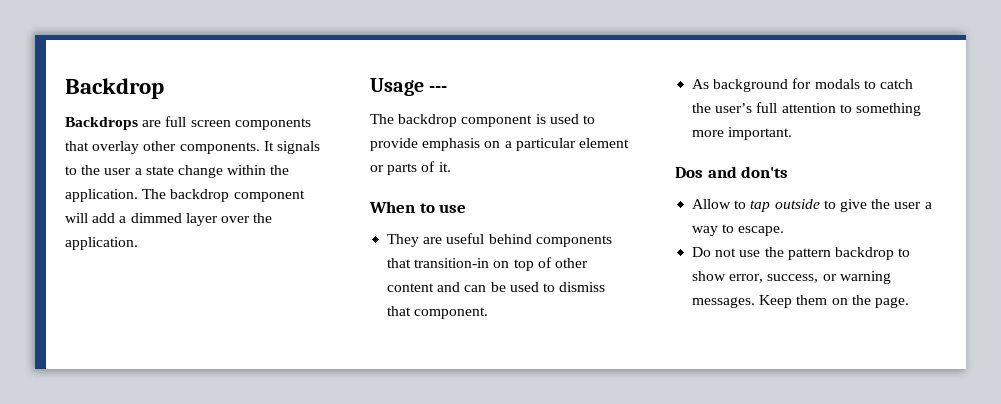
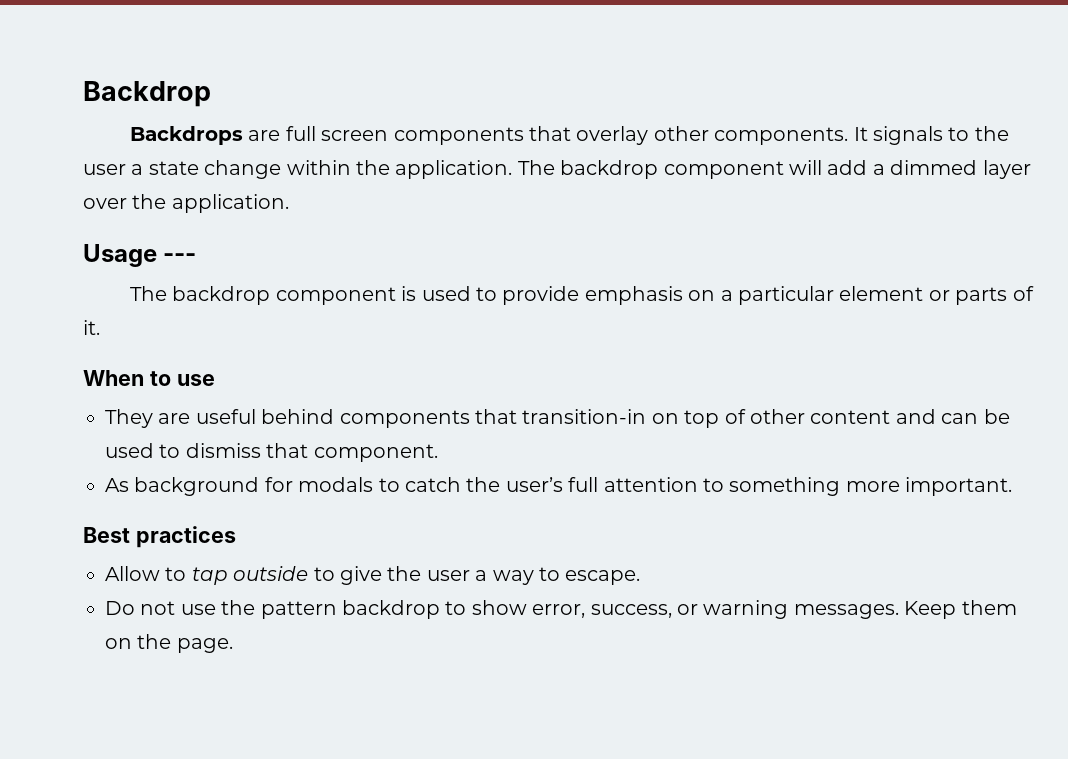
- Dos and don'ts
+ Best practices

